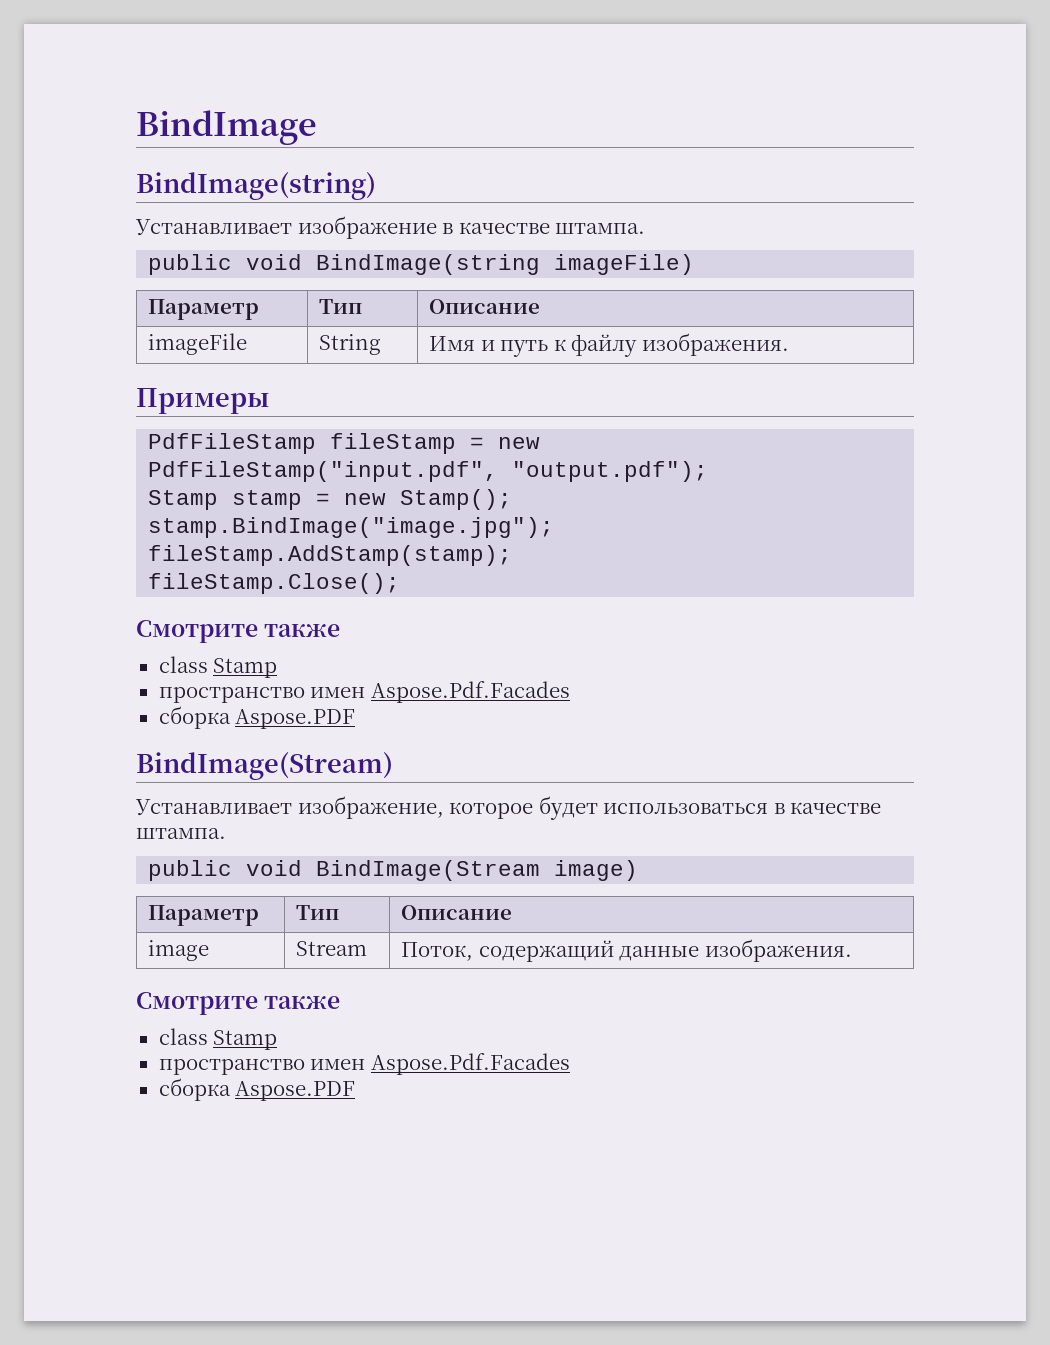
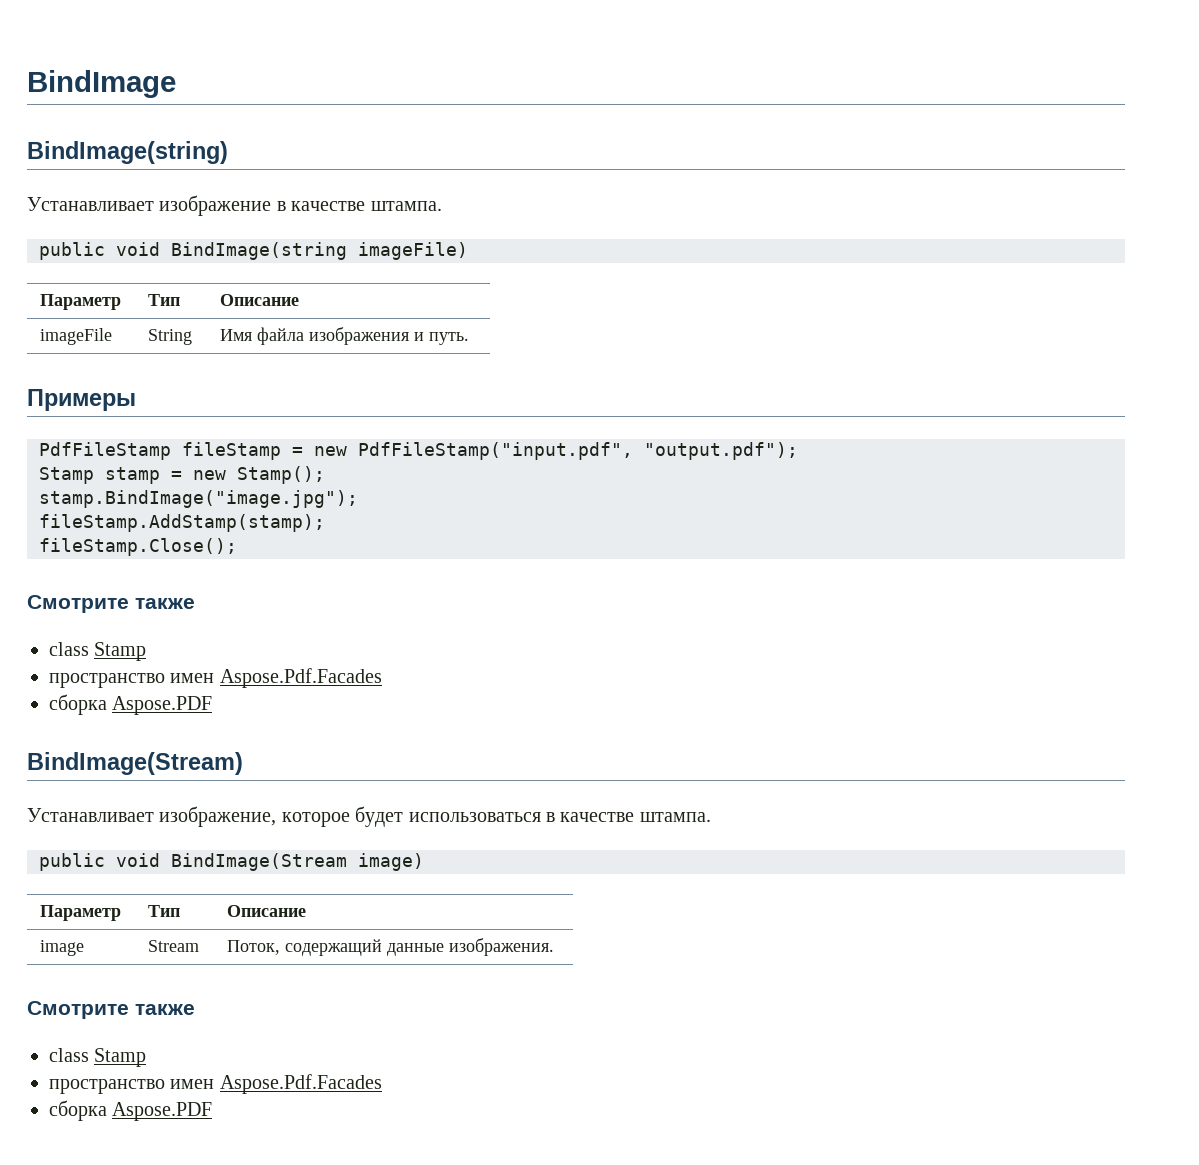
- imageFile | String | Имя и путь к файлу изображения.
+ imageFile | String | Имя файла изображения и путь.

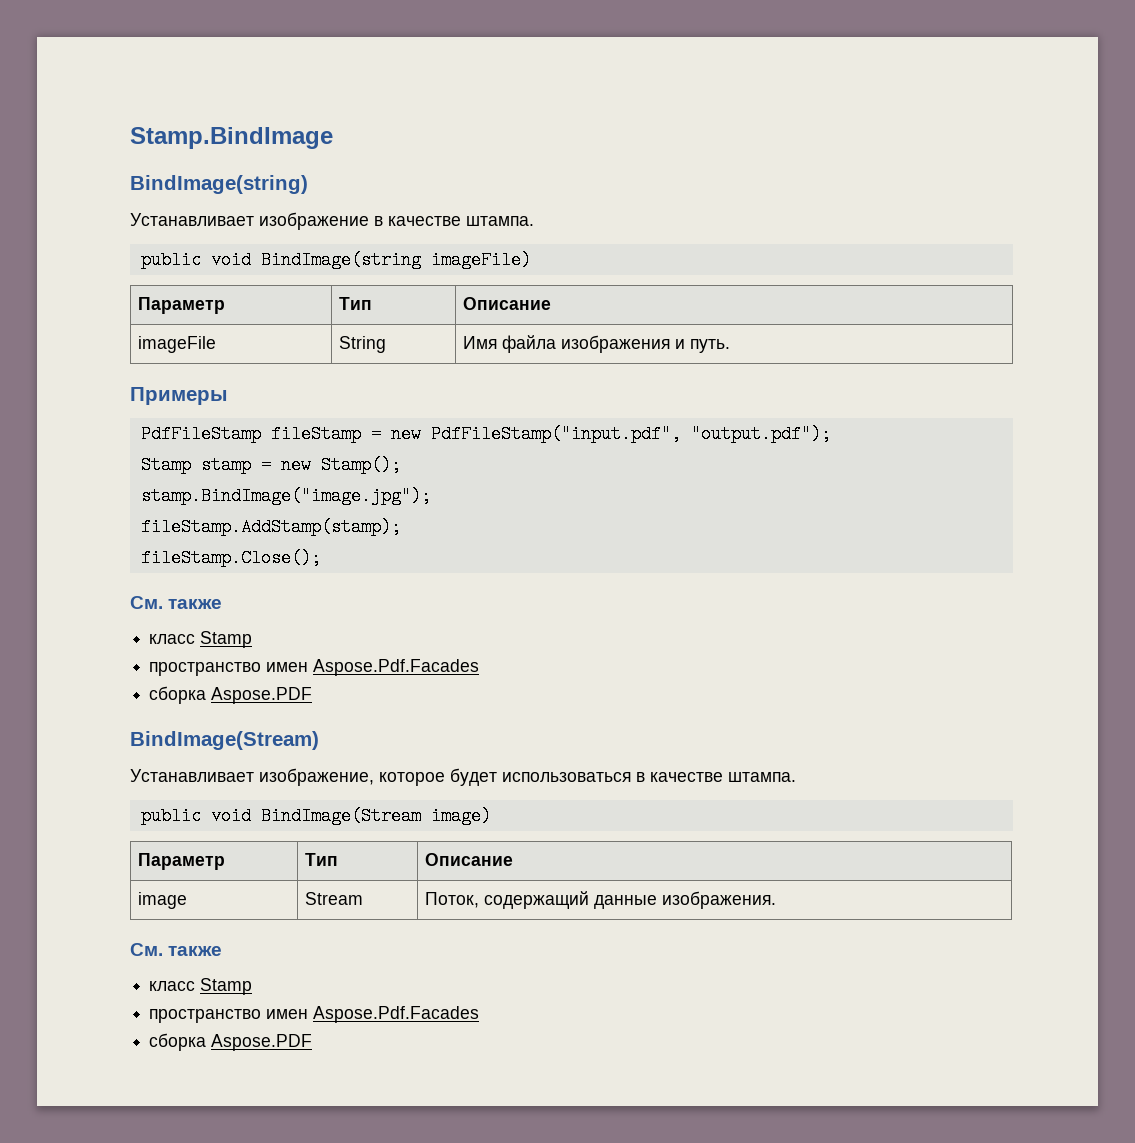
- BindImage
+ Stamp.BindImage
  fileStamp.Close();
- Смотрите также
- class Stamp
+ См. также
+ класс Stamp
  image | Stream | Поток, содержащий данные изображения.
- Смотрите также
- class Stamp
+ См. также
+ класс Stamp

